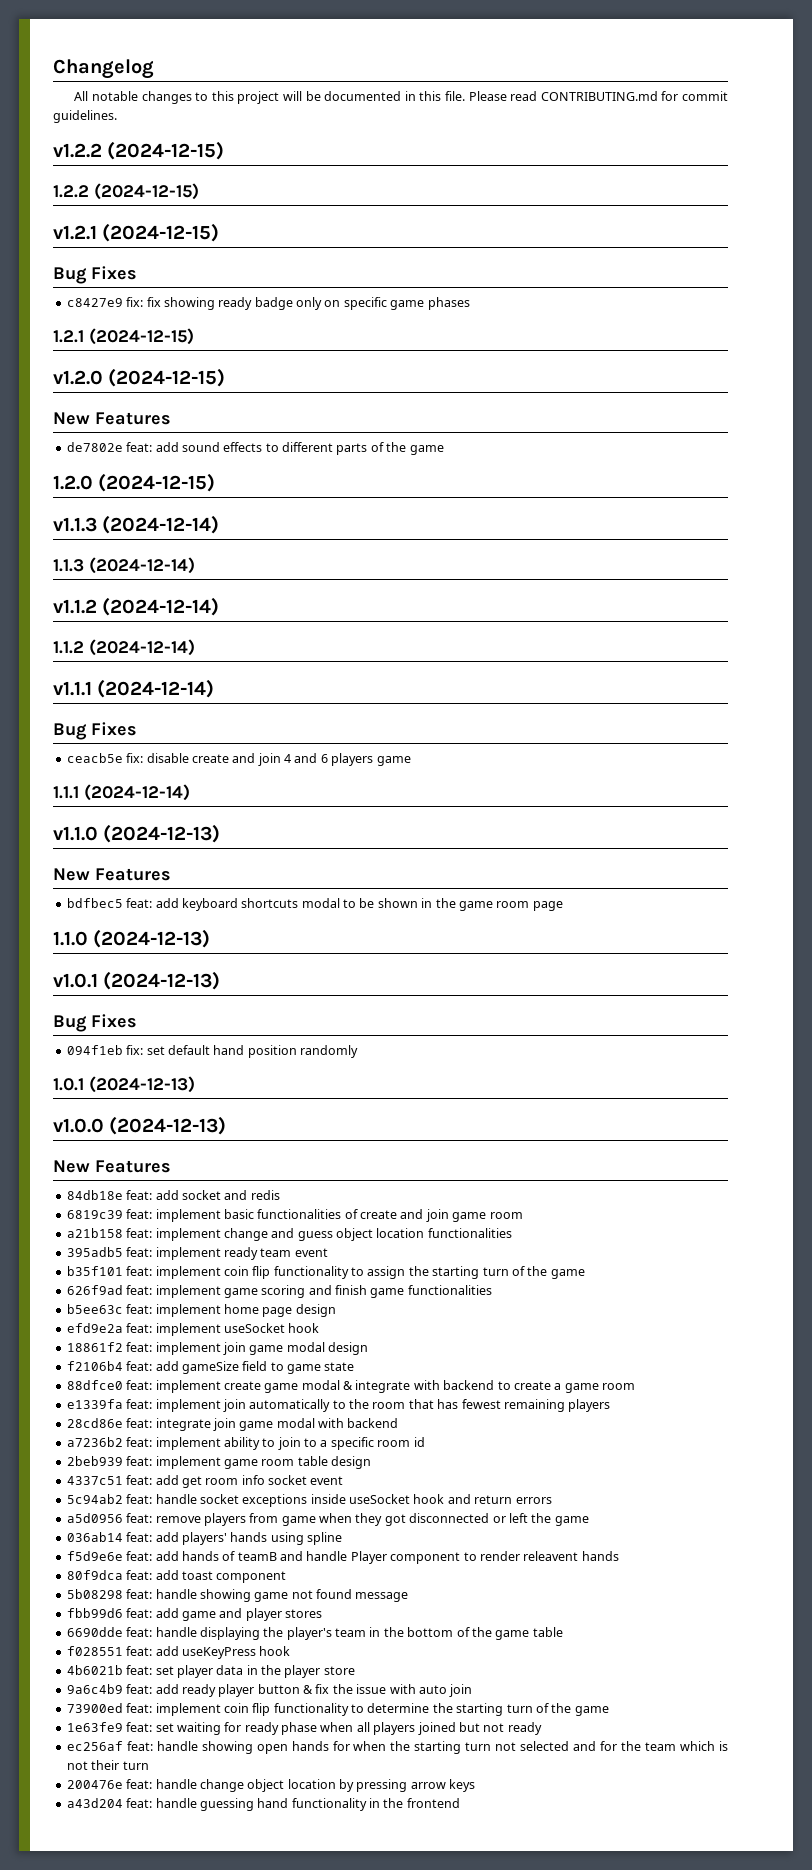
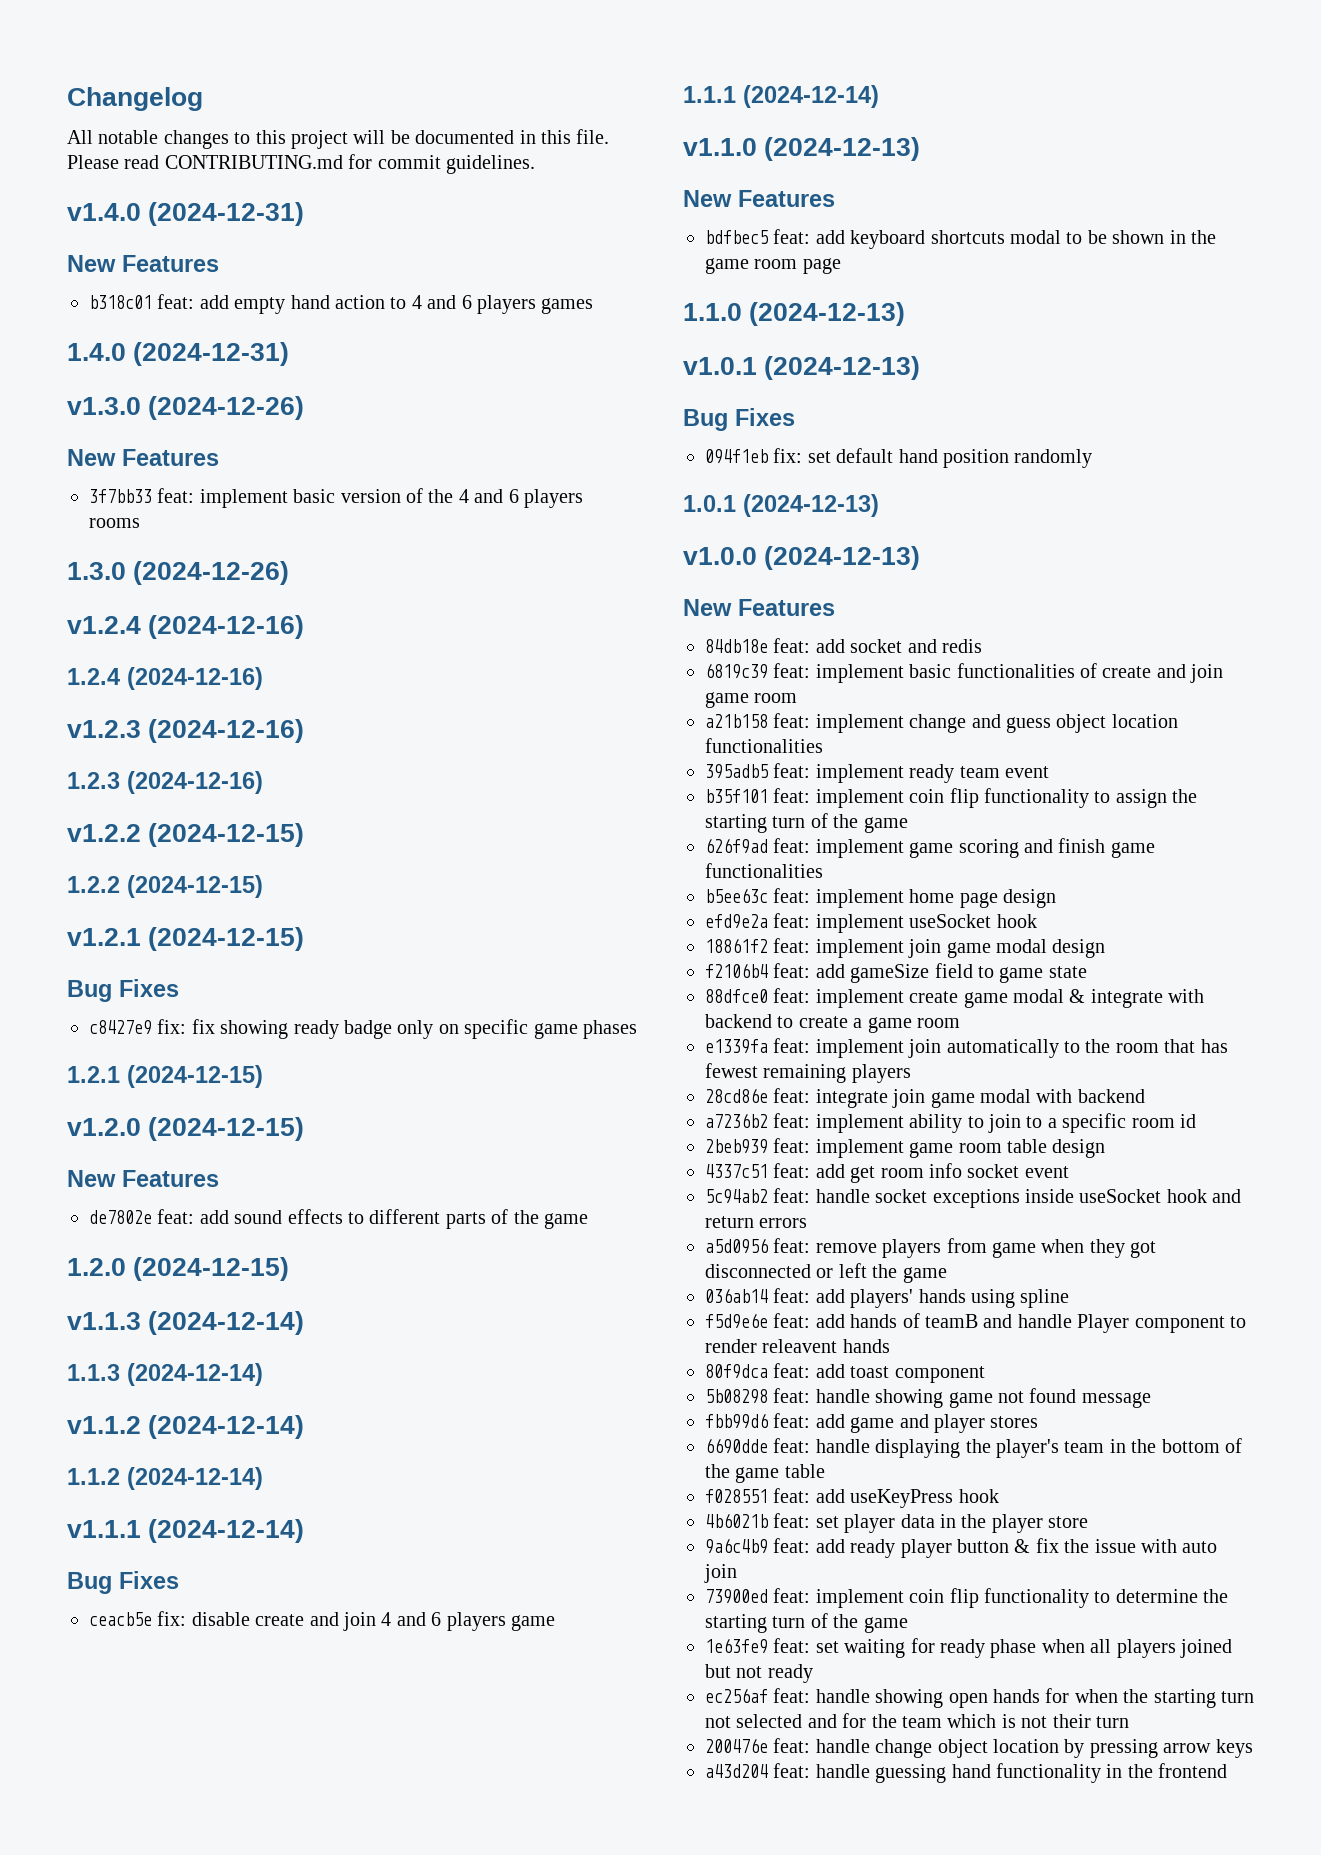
+ v1.4.0 (2024-12-31)
+ New Features
+ b318c01 feat: add empty hand action to 4 and 6 players games
+ 1.4.0 (2024-12-31)
+ v1.3.0 (2024-12-26)
+ New Features
+ 3f7bb33 feat: implement basic version of the 4 and 6 players rooms
+ 1.3.0 (2024-12-26)
+ v1.2.4 (2024-12-16)
+ 1.2.4 (2024-12-16)
+ v1.2.3 (2024-12-16)
+ 1.2.3 (2024-12-16)

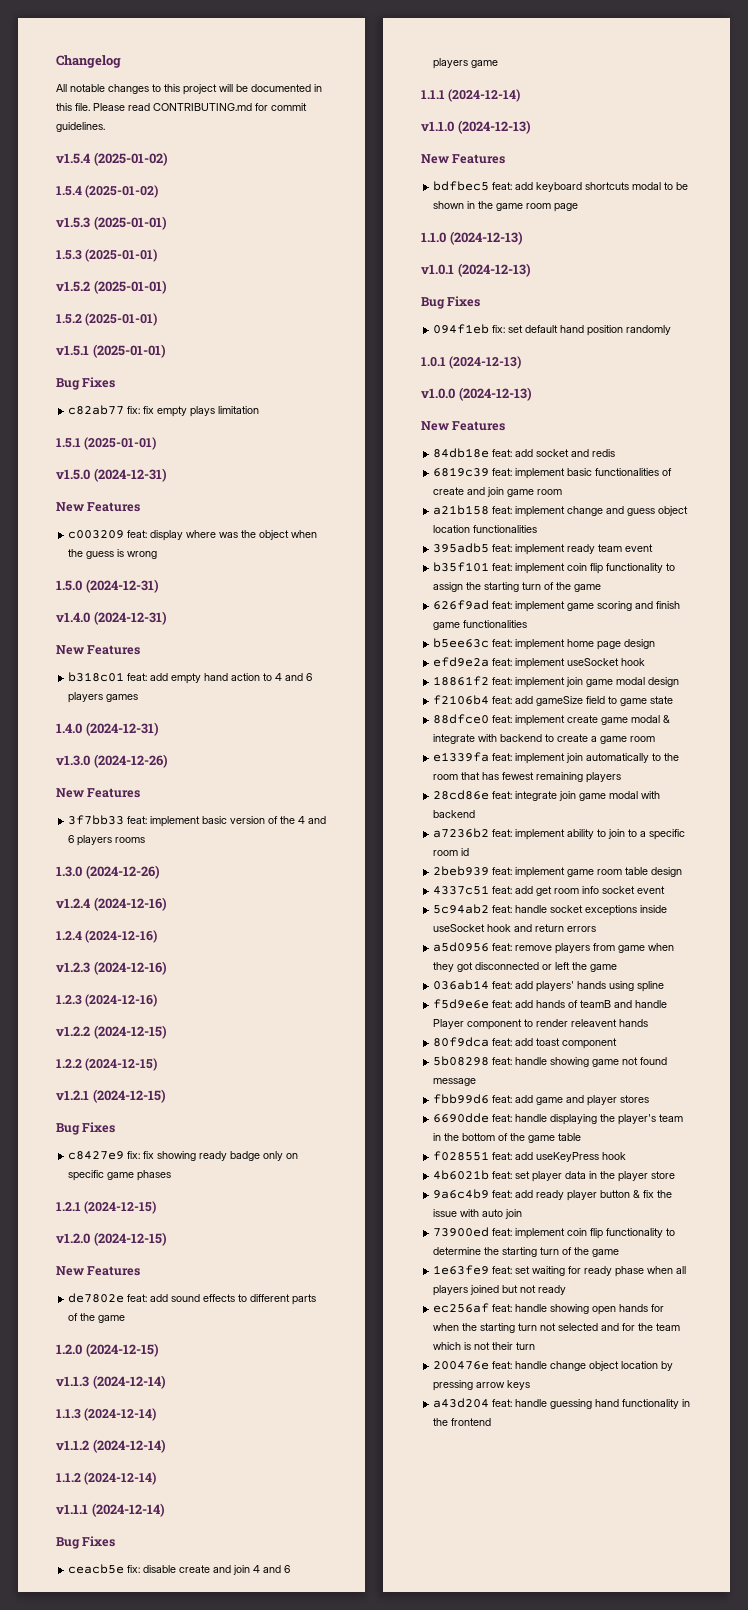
+ v1.5.4 (2025-01-02)
+ 1.5.4 (2025-01-02)
+ v1.5.3 (2025-01-01)
+ 1.5.3 (2025-01-01)
+ v1.5.2 (2025-01-01)
+ 1.5.2 (2025-01-01)
+ v1.5.1 (2025-01-01)
+ Bug Fixes
+ c82ab77 fix: fix empty plays limitation
+ 1.5.1 (2025-01-01)
+ v1.5.0 (2024-12-31)
+ New Features
+ c003209 feat: display where was the object when the guess is wrong
+ 1.5.0 (2024-12-31)

